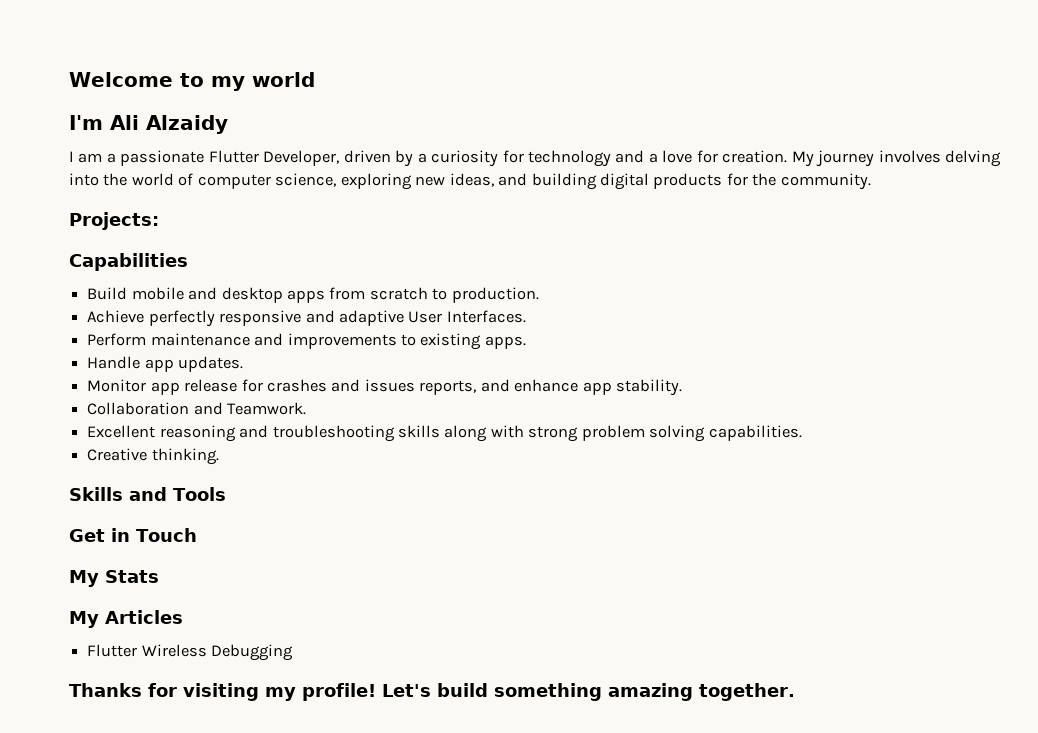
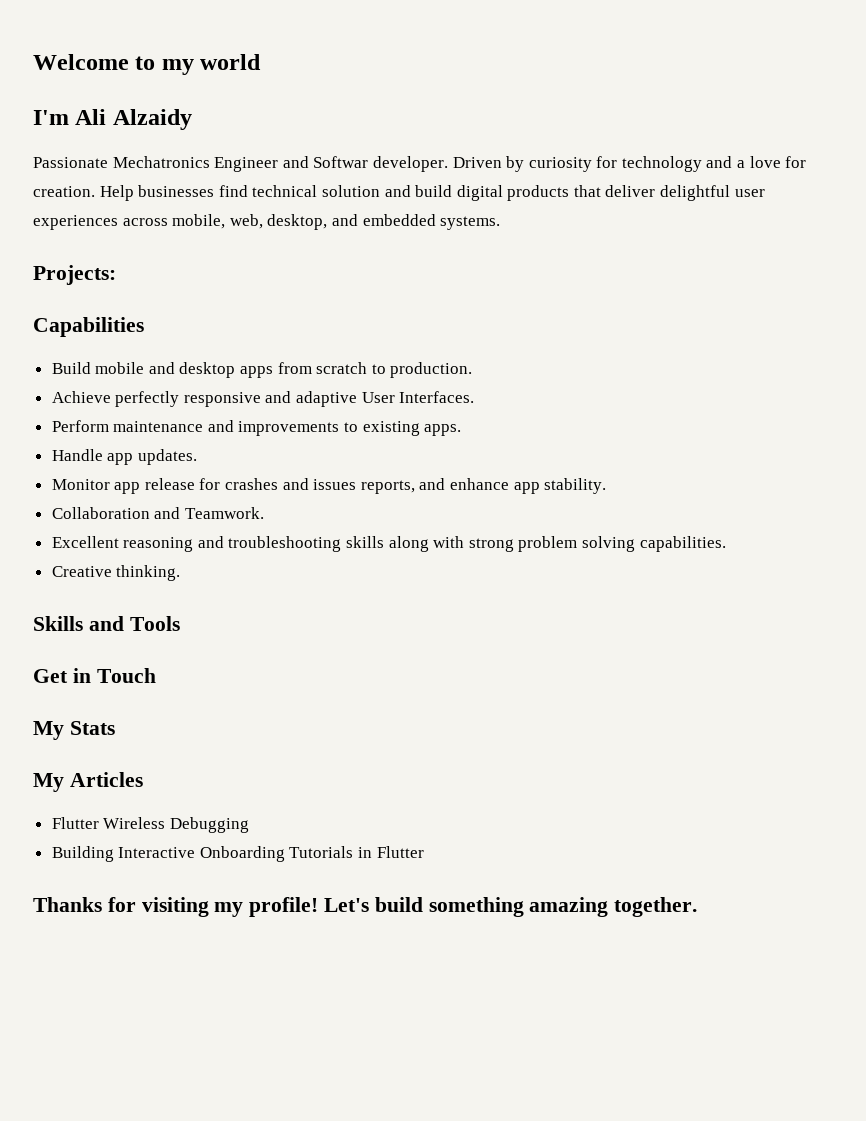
- I am a passionate Flutter Developer, driven by a curiosity for technology and a love for creation.
+ Passionate Mechatronics Engineer and Softwar developer. Driven by curiosity for technology and a love for creation.
- My journey involves delving into the world of computer science, exploring new ideas, and building digital products for the community.
+ Help businesses find technical solution and build digital products that deliver delightful user experiences across mobile, web, desktop, and embedded systems.
+ Building Interactive Onboarding Tutorials in Flutter

